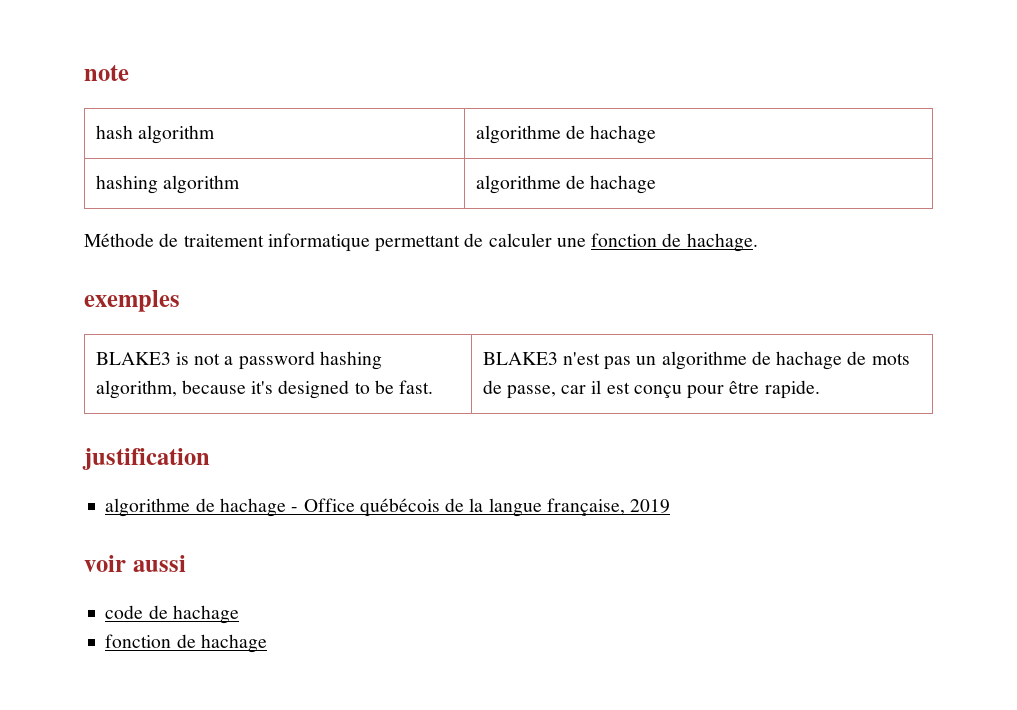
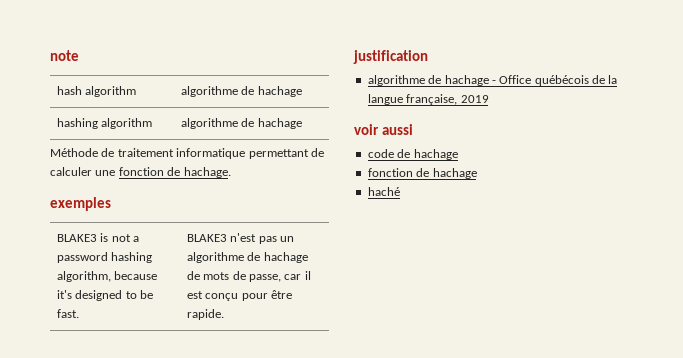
+ haché

